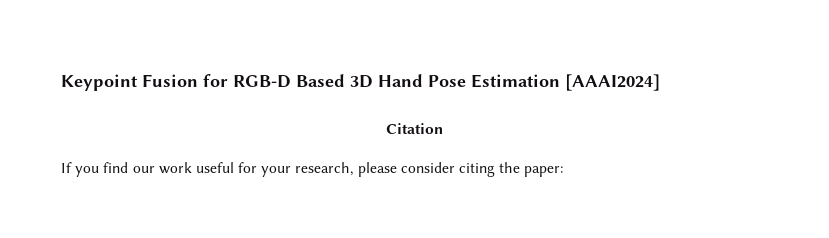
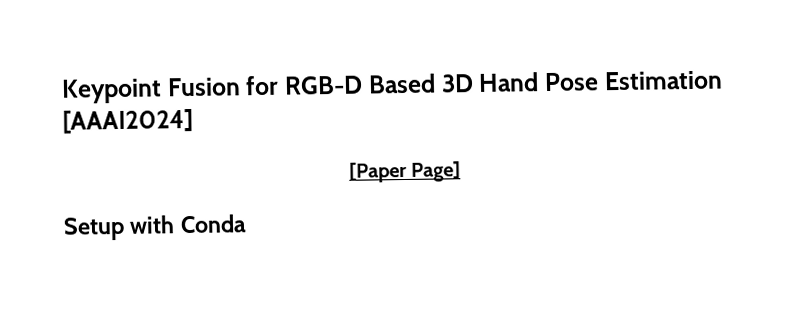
- Citation
- If you find our work useful for your research, please consider citing the paper:
+ [Paper Page]
+ Setup with Conda

